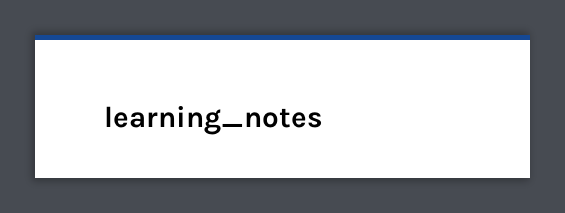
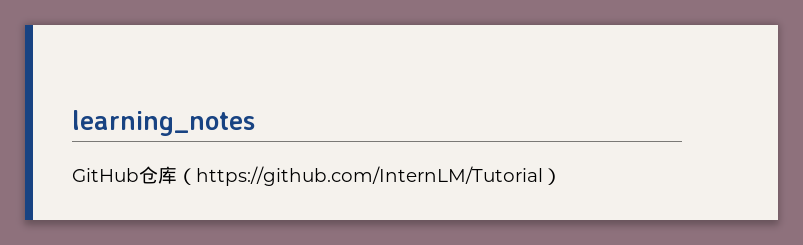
+ GitHub仓库（https://github.com/InternLM/Tutorial）

